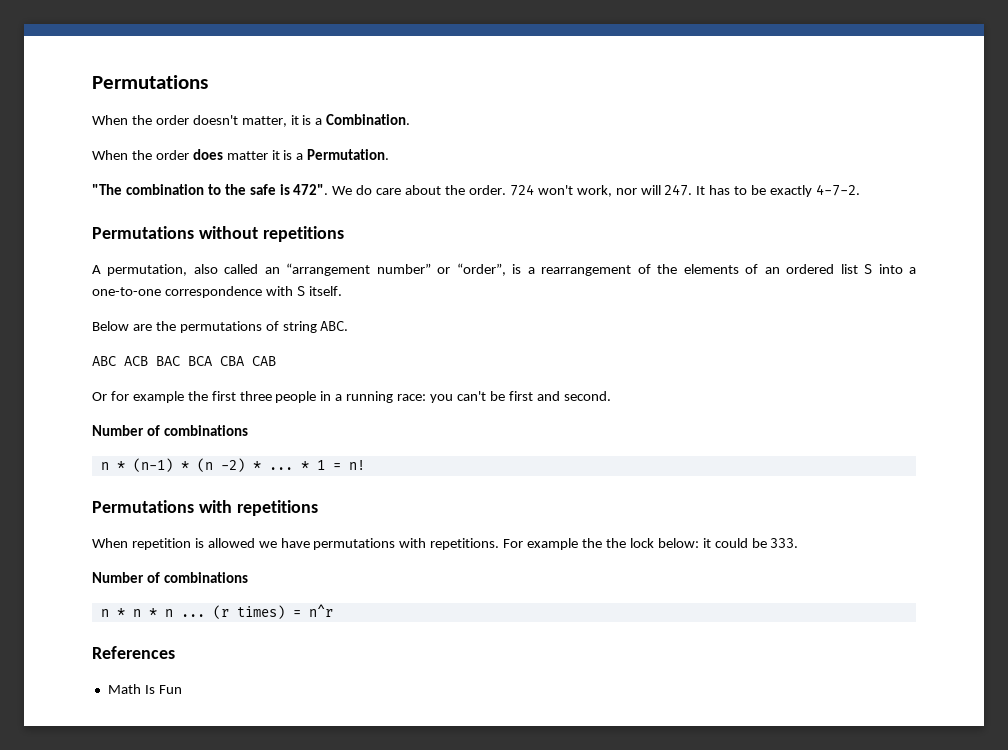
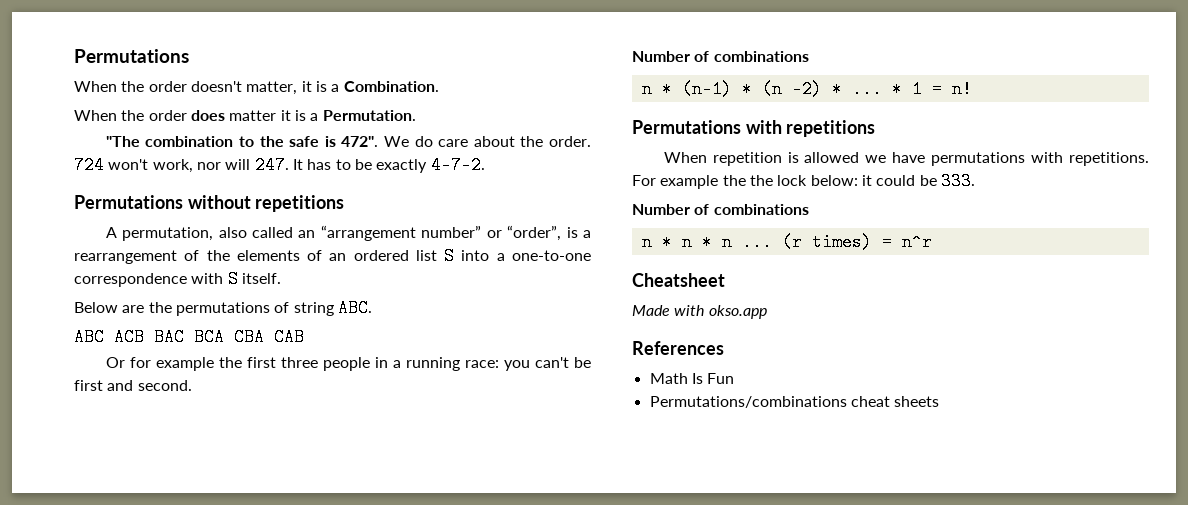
+ Cheatsheet
+ Made with okso.app
+ Permutations/combinations cheat sheets

